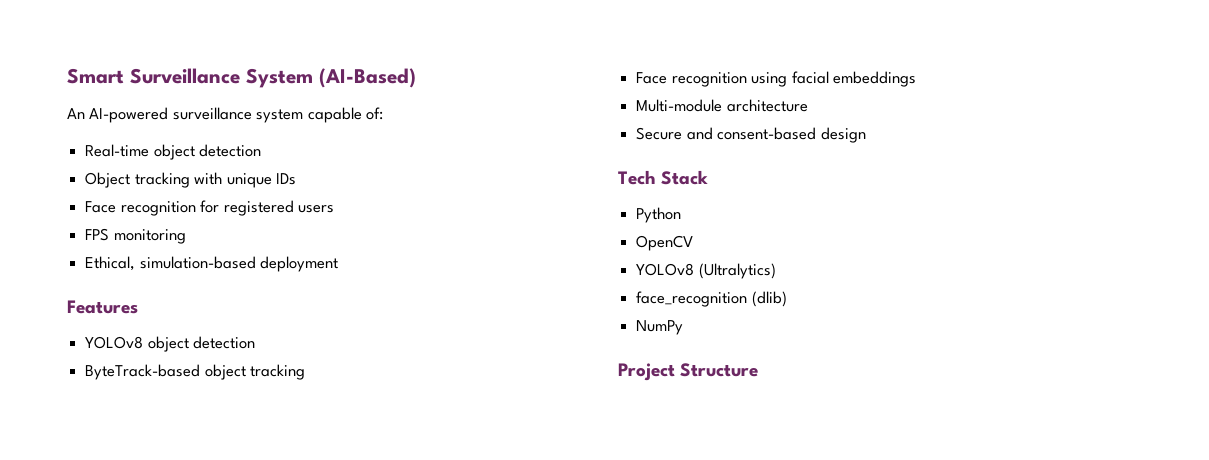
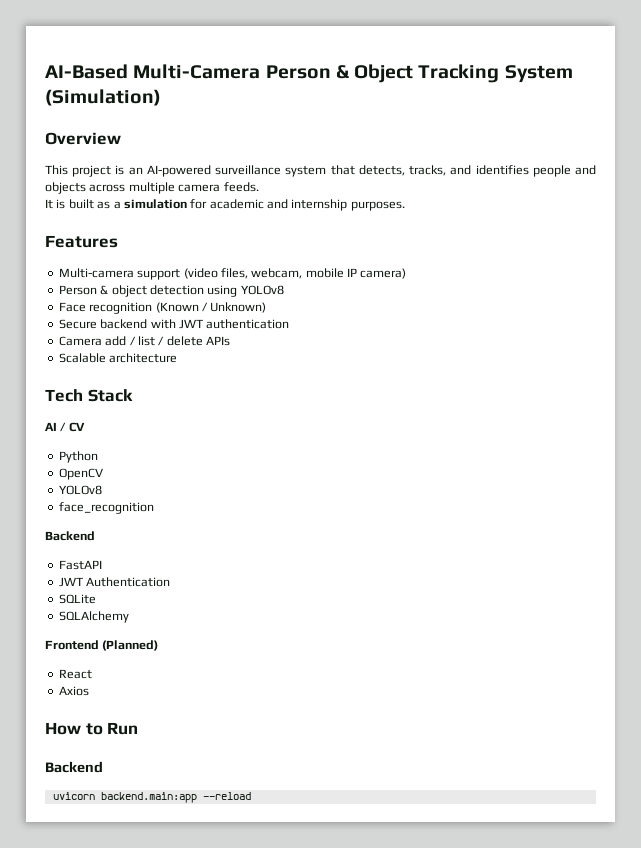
- Smart Surveillance System (AI-Based)
- An AI-powered surveillance system capable of:
- Real-time object detection
- Object tracking with unique IDs
- Face recognition for registered users
- FPS monitoring
- Ethical, simulation-based deployment
+ AI-Based Multi-Camera Person & Object Tracking System (Simulation)
+ Overview
+ This project is an AI-powered surveillance system that detects, tracks, and identifies people and objects across multiple camera feeds.
+ It is built as a simulation for academic and internship purposes.
  Features
- YOLOv8 object detection
- ByteTrack-based object tracking
- Face recognition using facial embeddings
- Multi-module architecture
- Secure and consent-based design
+ Multi-camera support (video files, webcam, mobile IP camera)
+ Person & object detection using YOLOv8
+ Face recognition (Known / Unknown)
+ Secure backend with JWT authentication
+ Camera add / list / delete APIs
+ Scalable architecture
+ AI / CV
  OpenCV
- YOLOv8 (Ultralytics)
+ YOLOv8
- face_recognition (dlib)
- NumPy
- Project Structure
+ face_recognition
+ Backend
+ FastAPI
+ JWT Authentication
+ SQLite
+ SQLAlchemy
+ Frontend (Planned)
+ React
+ Axios
+ How to Run
+ Backend
+ uvicorn backend.main:app --reload

